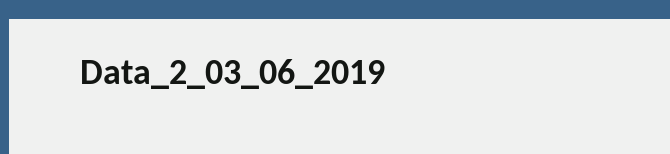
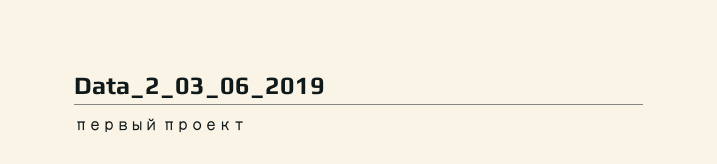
+ первый проект

